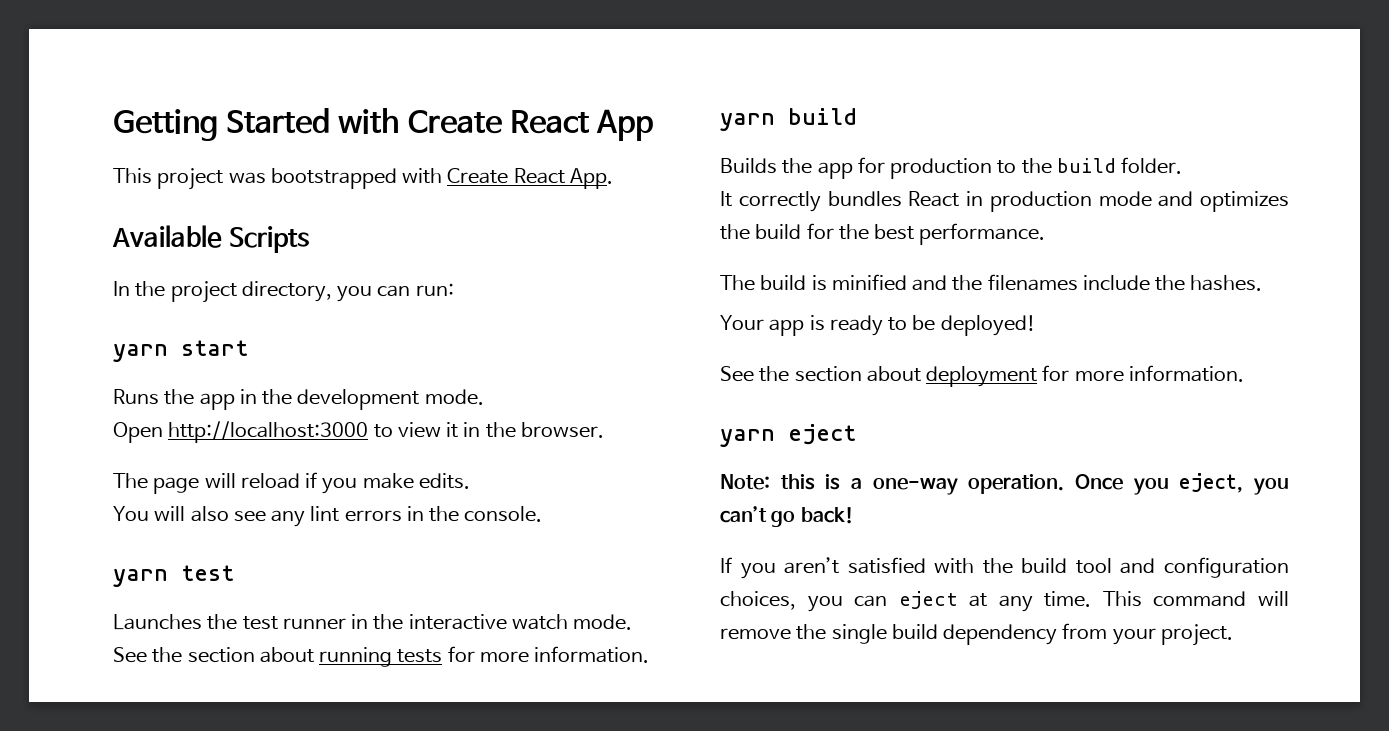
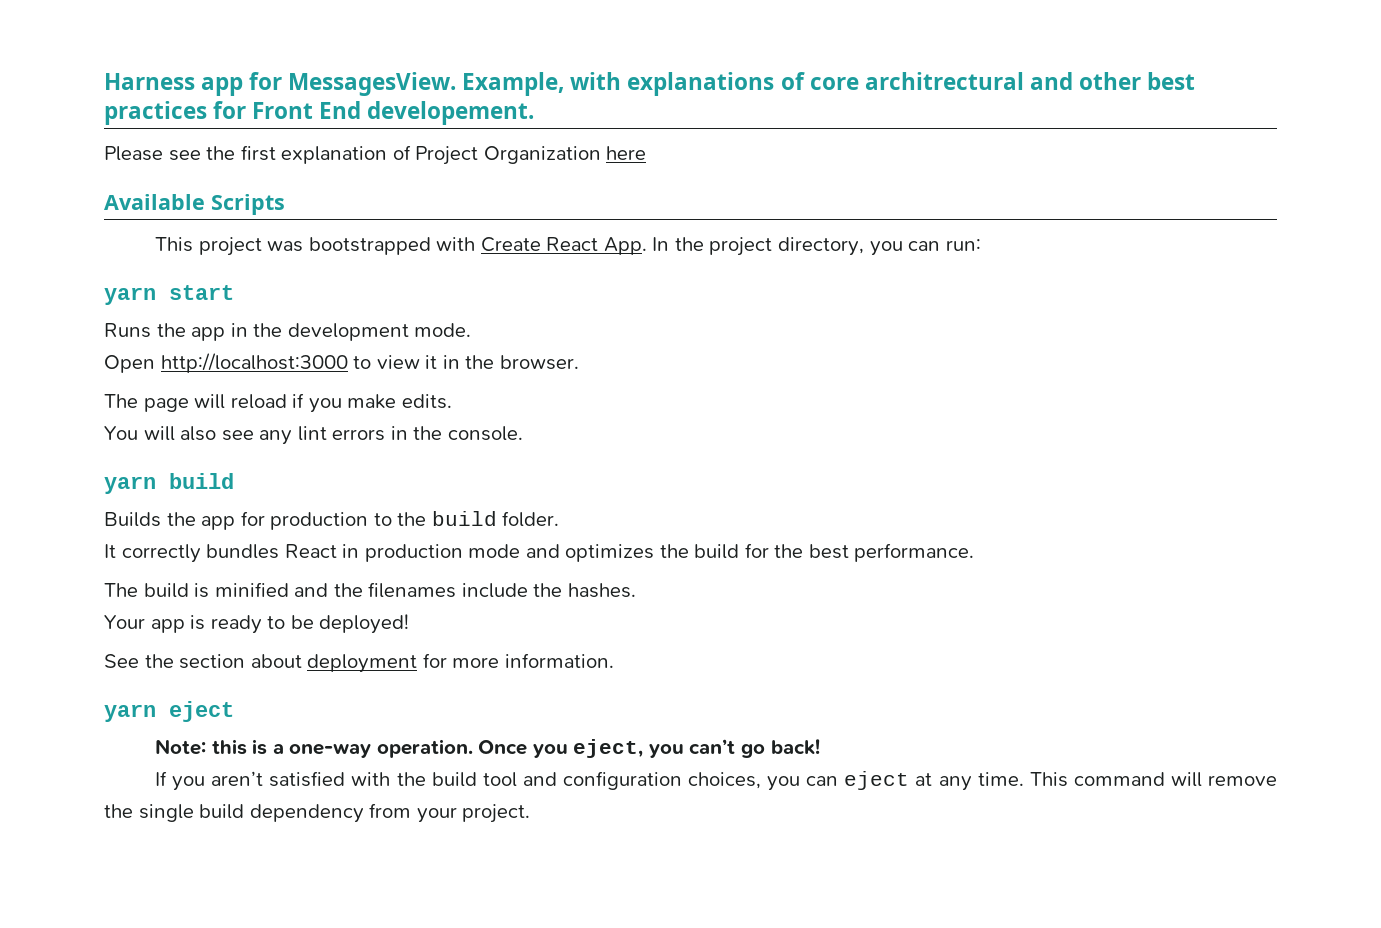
- Getting Started with Create React App
+ Harness app for MessagesView. Example, with explanations of core architrectural and other best practices for Front End developement.
+ Please see the first explanation of Project Organization here
+ Available Scripts
- This project was bootstrapped with Create React App.
- Available Scripts
- In the project directory, you can run:
+ This project was bootstrapped with Create React App. In the project directory, you can run:
- yarn test
- Launches the test runner in the interactive watch mode.
- See the section about running tests for more information.

